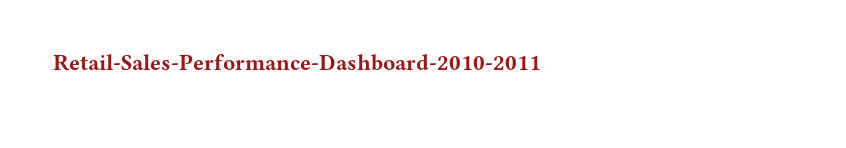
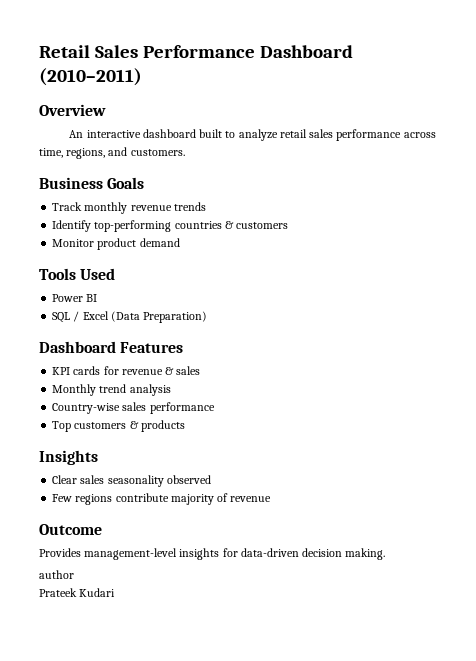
- Retail-Sales-Performance-Dashboard-2010-2011
+ Retail Sales Performance Dashboard (2010–2011)
+ Overview
+ An interactive dashboard built to analyze retail sales performance across time, regions, and customers.
+ Business Goals
+ Track monthly revenue trends
+ Identify top-performing countries & customers
+ Monitor product demand
+ Tools Used
+ Power BI
+ SQL / Excel (Data Preparation)
+ Dashboard Features
+ KPI cards for revenue & sales
+ Monthly trend analysis
+ Country-wise sales performance
+ Top customers & products
+ Insights
+ Clear sales seasonality observed
+ Few regions contribute majority of revenue
+ Outcome
+ Provides management-level insights for data-driven decision making.
+ author
+ Prateek Kudari

